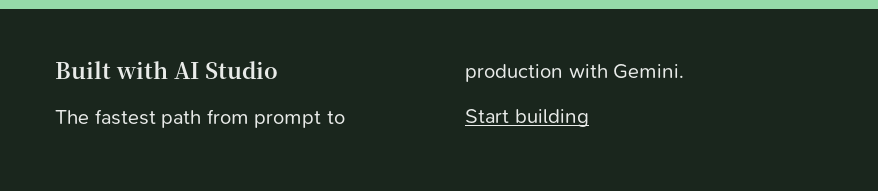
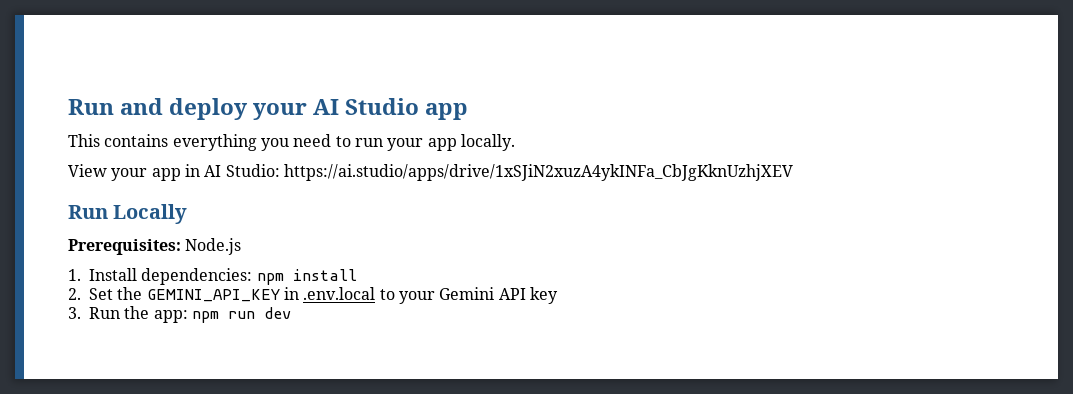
- Built with AI Studio
- The fastest path from prompt to production with Gemini.
- Start building
+ Run and deploy your AI Studio app
+ This contains everything you need to run your app locally.
+ View your app in AI Studio: https://ai.studio/apps/drive/1xSJiN2xuzA4ykINFa_CbJgKknUzhjXEV
+ Run Locally
+ Prerequisites: Node.js
+ 1. Install dependencies: npm install
+ 2. Set the GEMINI_API_KEY in .env.local to your Gemini API key
+ 3. Run the app: npm run dev

